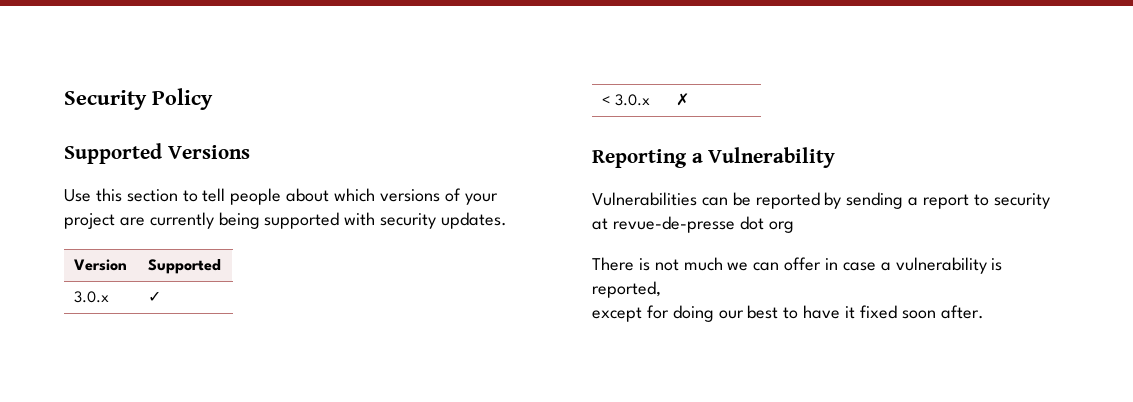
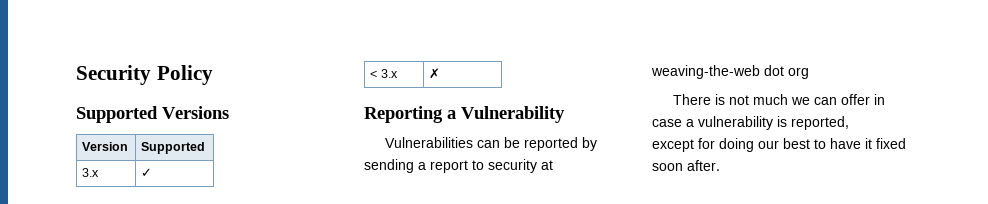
- Use this section to tell people about which versions of your project are currently being supported with security updates.
- 3.0.x | ✓
+ 3.x | ✓
- < 3.0.x | ✗
+ < 3.x | ✗
- Vulnerabilities can be reported by sending a report to security at revue-de-presse dot org
+ Vulnerabilities can be reported by sending a report to security at weaving-the-web dot org

